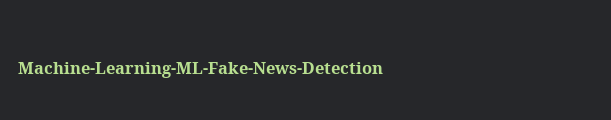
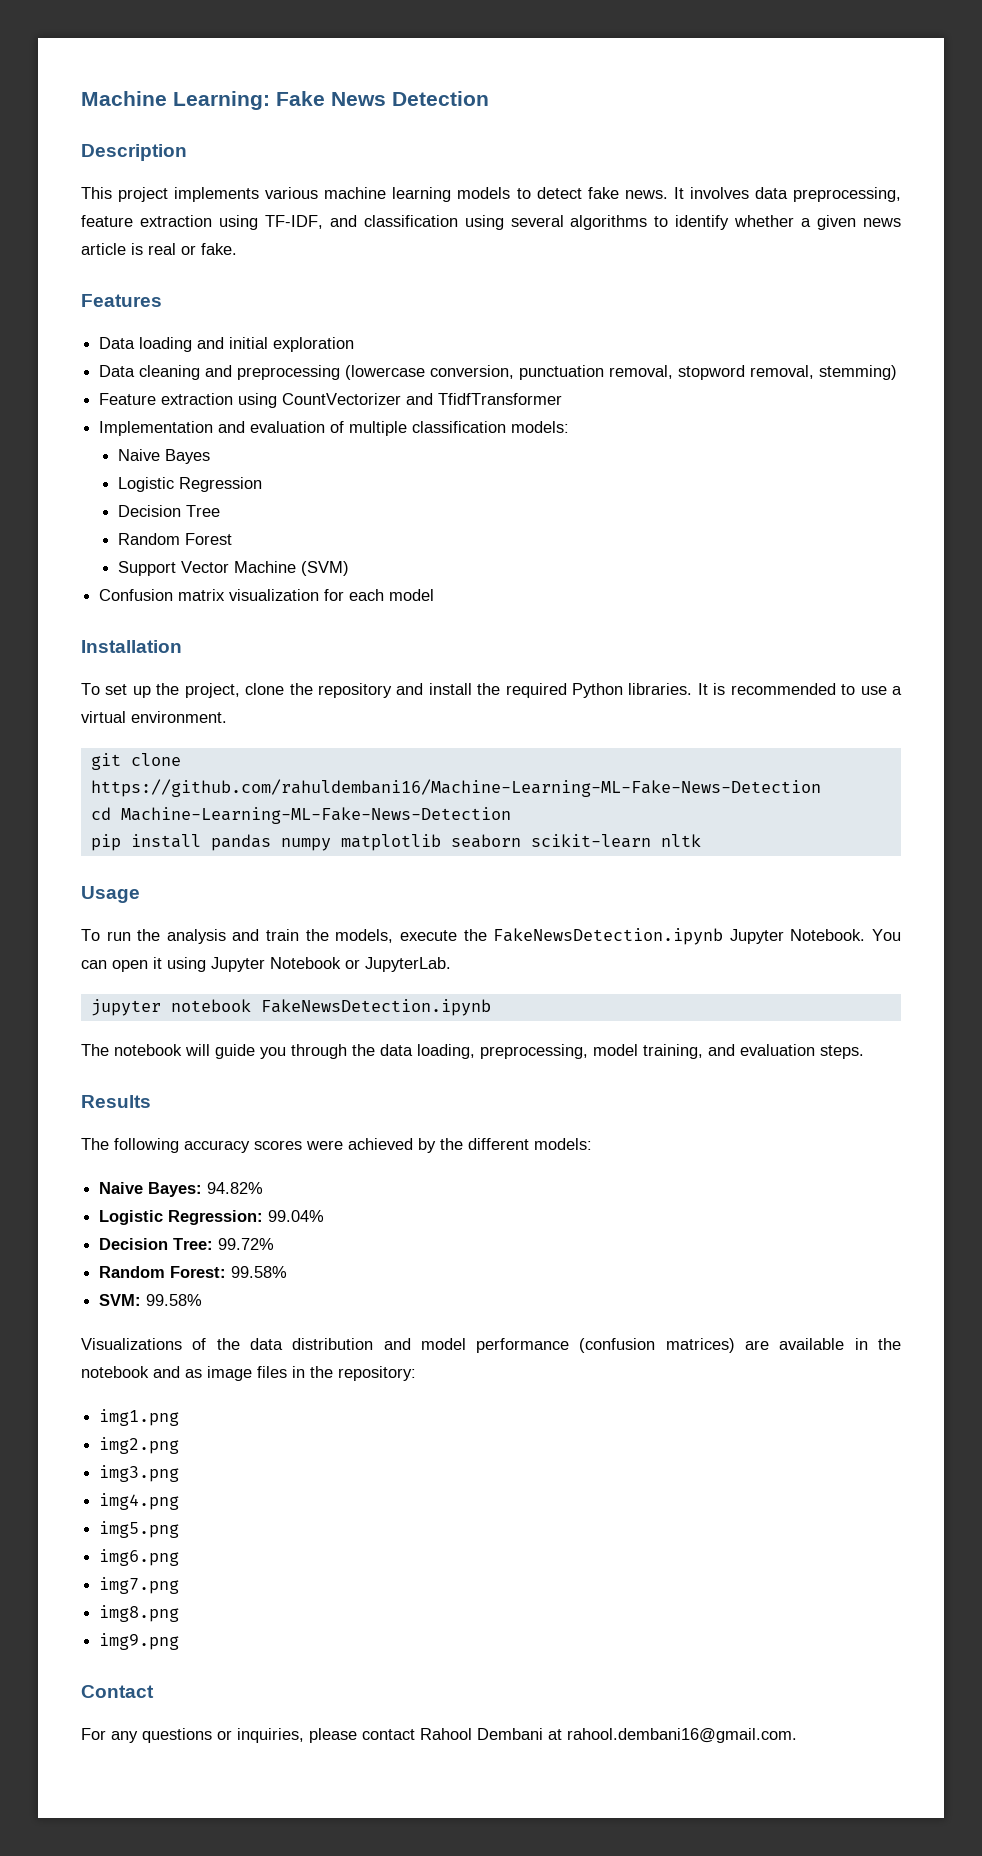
- Machine-Learning-ML-Fake-News-Detection
+ Machine Learning: Fake News Detection
+ Description
+ This project implements various machine learning models to detect fake news. It involves data preprocessing, feature extraction using TF-IDF, and classification using several algorithms to identify whether a given news article is real or fake.
+ Features
+ Data loading and initial exploration
+ Data cleaning and preprocessing (lowercase conversion, punctuation removal, stopword removal, stemming)
+ Feature extraction using CountVectorizer and TfidfTransformer
+ Implementation and evaluation of multiple classification models:
+ Naive Bayes
+ Logistic Regression
+ Decision Tree
+ Random Forest
+ Support Vector Machine (SVM)
+ Confusion matrix visualization for each model
+ Installation
+ To set up the project, clone the repository and install the required Python libraries. It is recommended to use a virtual environment.
+ git clone https://github.com/rahuldembani16/Machine-Learning-ML-Fake-News-Detection
+ cd Machine-Learning-ML-Fake-News-Detection
+ pip install pandas numpy matplotlib seaborn scikit-learn nltk
+ Usage
+ To run the analysis and train the models, execute the FakeNewsDetection.ipynb Jupyter Notebook. You can open it using Jupyter Notebook or JupyterLab.
+ jupyter notebook FakeNewsDetection.ipynb
+ The notebook will guide you through the data loading, preprocessing, model training, and evaluation steps.
+ Results
+ The following accuracy scores were achieved by the different models:
+ Naive Bayes: 94.82%
+ Logistic Regression: 99.04%
+ Decision Tree: 99.72%
+ Random Forest: 99.58%
+ SVM: 99.58%
+ Visualizations of the data distribution and model performance (confusion matrices) are available in the notebook and as image files in the repository:
+ img1.png
+ img2.png
+ img3.png
+ img4.png
+ img5.png
+ img6.png
+ img7.png
+ img8.png
+ img9.png
+ Contact
+ For any questions or inquiries, please contact Rahool Dembani at rahool.dembani16@gmail.com.

